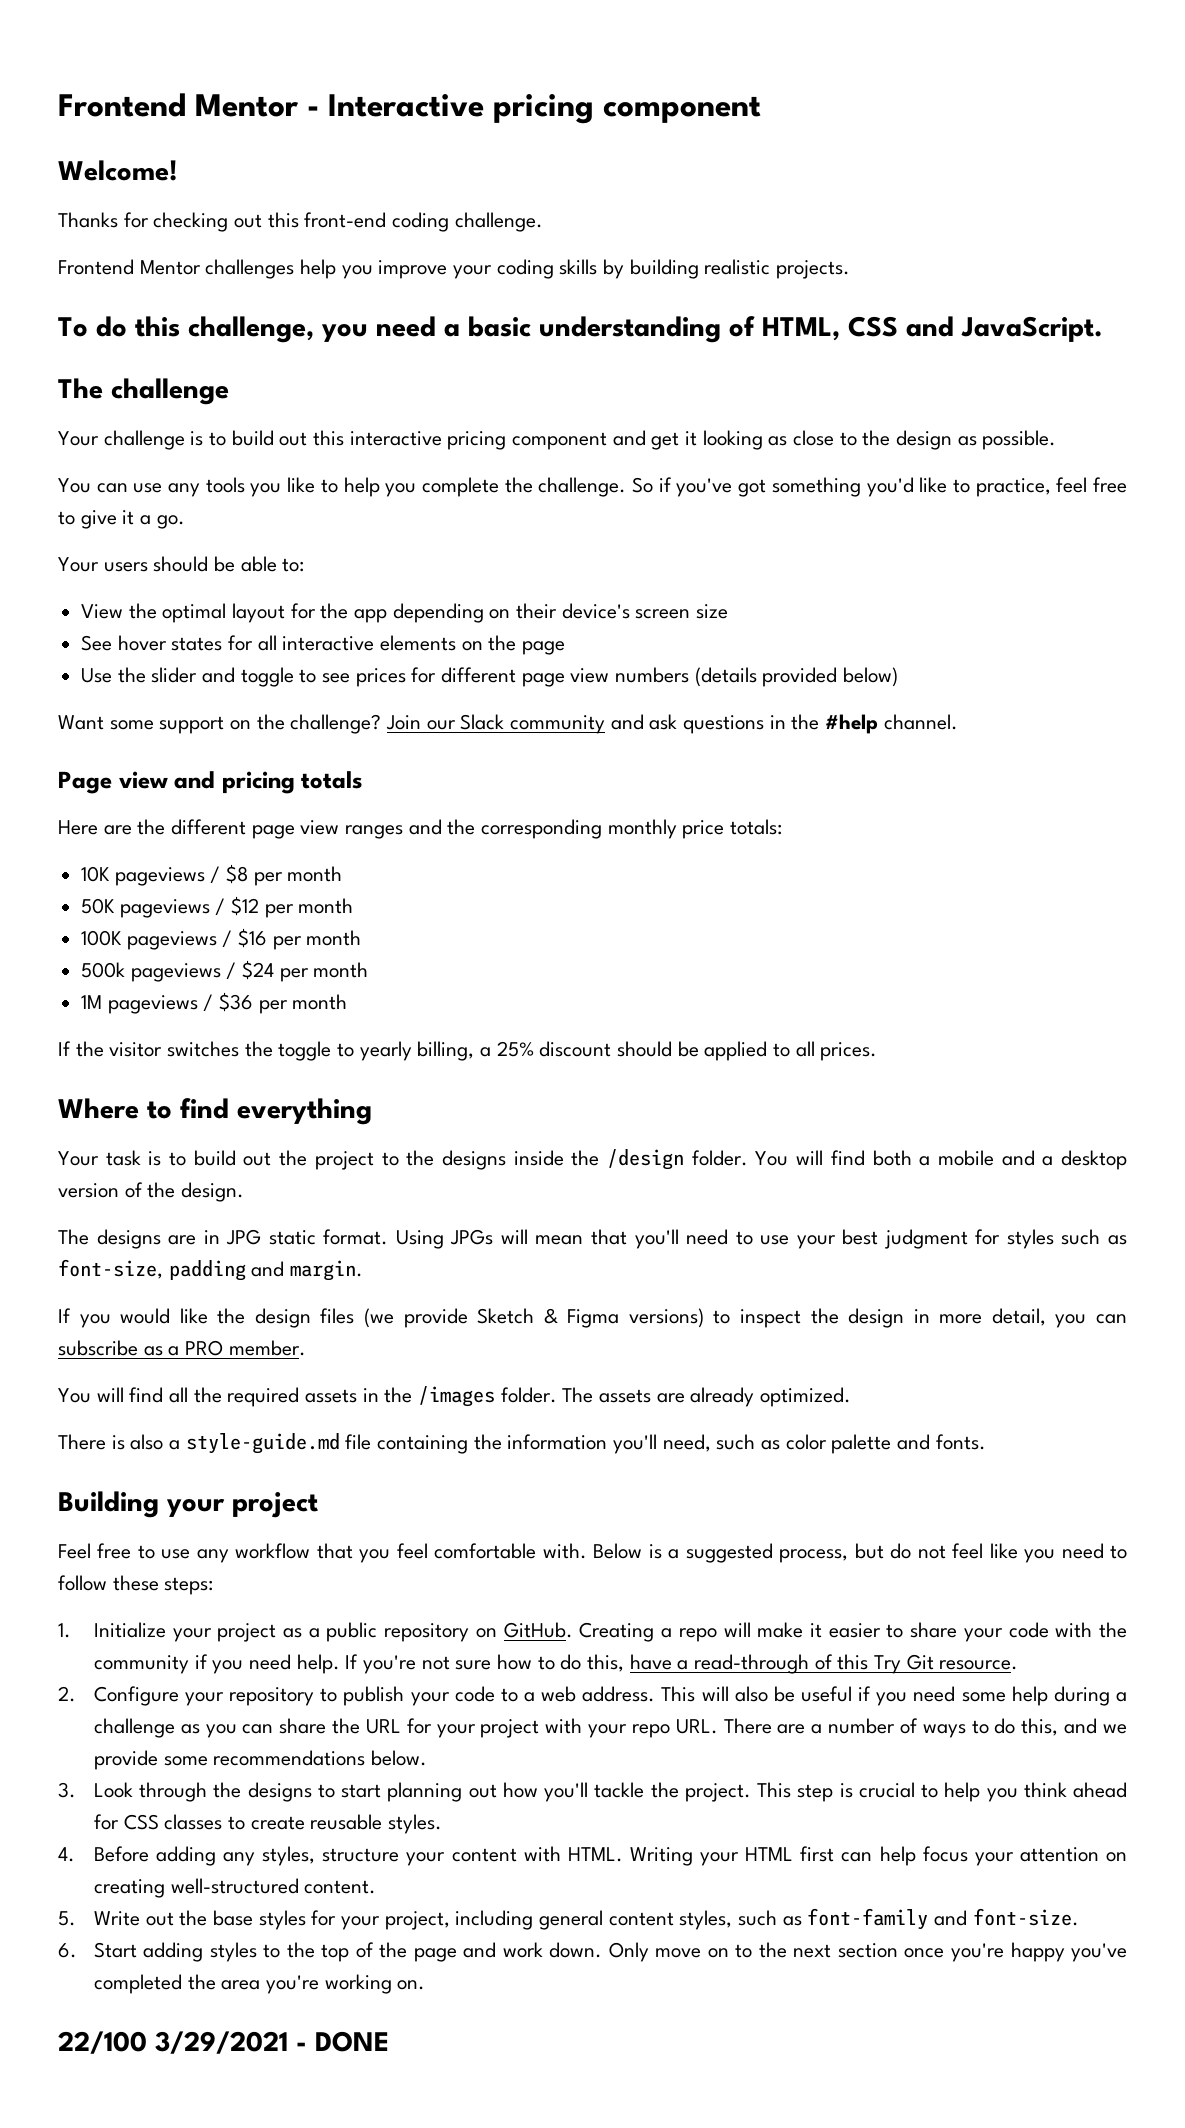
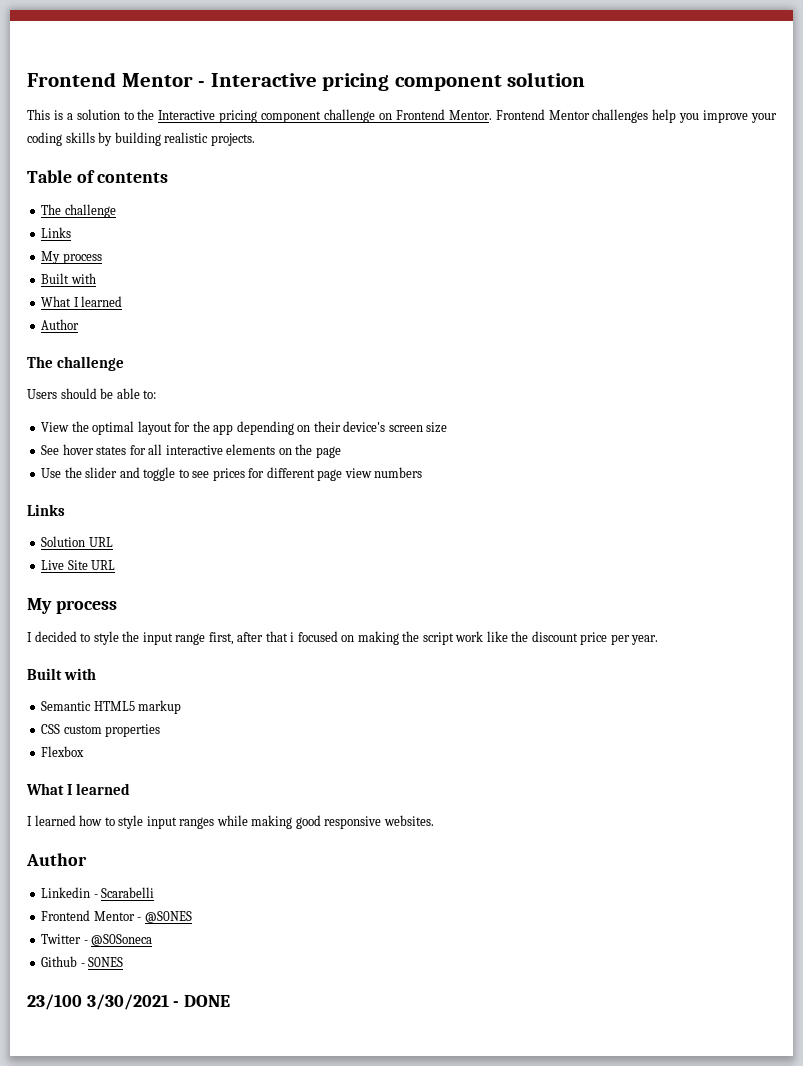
- Frontend Mentor - Interactive pricing component
- Welcome!
- Thanks for checking out this front-end coding challenge.
- Frontend Mentor challenges help you improve your coding skills by building realistic projects.
+ Frontend Mentor - Interactive pricing component solution
+ This is a solution to the Interactive pricing component challenge on Frontend Mentor. Frontend Mentor challenges help you improve your coding skills by building realistic projects.
- To do this challenge, you need a basic understanding of HTML, CSS and JavaScript.
+ Table of contents
  The challenge
- Your challenge is to build out this interactive pricing component and get it looking as close to the design as possible.
- You can use any tools you like to help you complete the challenge. So if you've got something you'd like to practice, feel free to give it a go.
- Your users should be able to:
+ Links
+ My process
+ Built with
+ What I learned
+ Author
+ The challenge
+ Users should be able to:
- Use the slider and toggle to see prices for different page view numbers (details provided below)
- Want some support on the challenge? Join our Slack community and ask questions in the #help channel.
- Page view and pricing totals
- Here are the different page view ranges and the corresponding monthly price totals:
- 10K pageviews / $8 per month
- 50K pageviews / $12 per month
- 100K pageviews / $16 per month
- 500k pageviews / $24 per month
- 1M pageviews / $36 per month
- If the visitor switches the toggle to yearly billing, a 25% discount should be applied to all prices.
- Where to find everything
- Your task is to build out the project to the designs inside the /design folder. You will find both a mobile and a desktop version of the design.
- The designs are in JPG static format. Using JPGs will mean that you'll need to use your best judgment for styles such as font-size, padding and margin.
- If you would like the design files (we provide Sketch & Figma versions) to inspect the design in more detail, you can subscribe as a PRO member.
- You will find all the required assets in the /images folder. The assets are already optimized.
- There is also a style-guide.md file containing the information you'll need, such as color palette and fonts.
- Building your project
- Feel free to use any workflow that you feel comfortable with. Below is a suggested process, but do not feel like you need to follow these steps:
- 1. Initialize your project as a public repository on GitHub. Creating a repo will make it easier to share your code with the community if you need help. If you're not sure how to do this, have a read-through of this Try Git resource.
- 2. Configure your repository to publish your code to a web address. This will also be useful if you need some help during a challenge as you can share the URL for your project with your repo URL. There are a number of ways to do this, and we provide some recommendations below.
- 3. Look through the designs to start planning out how you'll tackle the project. This step is crucial to help you think ahead for CSS classes to create reusable styles.
- 4. Before adding any styles, structure your content with HTML. Writing your HTML first can help focus your attention on creating well-structured content.
- 5. Write out the base styles for your project, including general content styles, such as font-family and font-size.
- 6. Start adding styles to the top of the page and work down. Only move on to the next section once you're happy you've completed the area you're working on.
- 22/100 3/29/2021 - DONE
+ Use the slider and toggle to see prices for different page view numbers
+ Links
+ Solution URL
+ Live Site URL
+ My process
+ I decided to style the input range first, after that i focused on making the script work like the discount price per year.
+ Built with
+ Semantic HTML5 markup
+ CSS custom properties
+ Flexbox
+ What I learned
+ I learned how to style input ranges while making good responsive websites.
+ Author
+ Linkedin - Scarabelli
+ Frontend Mentor - @S0NES
+ Twitter - @S0Soneca
+ Github - S0NES
+ 23/100 3/30/2021 - DONE

